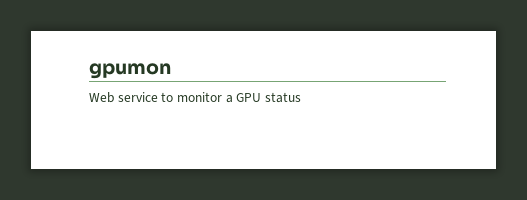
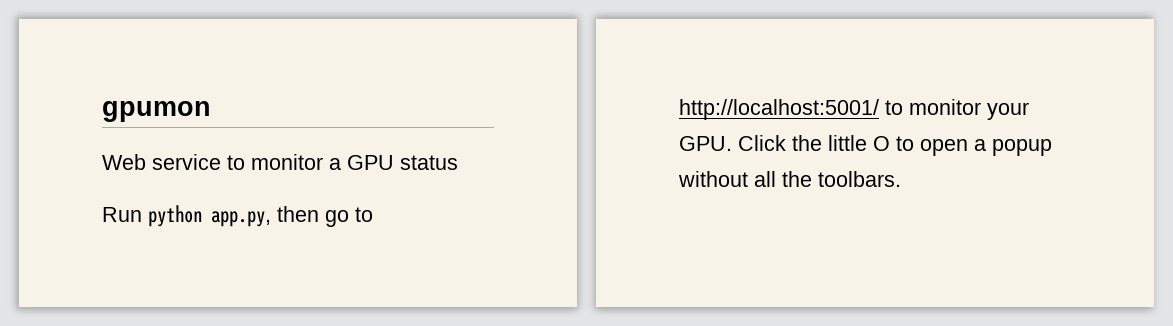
+ Run python app.py, then go to http://localhost:5001/ to monitor your GPU. Click the little O to open a popup without all the toolbars.

